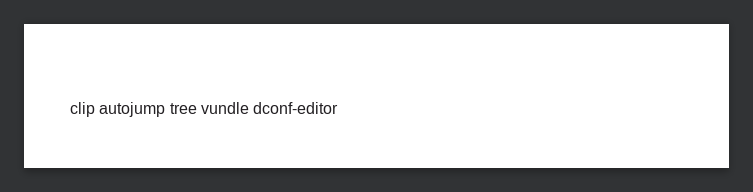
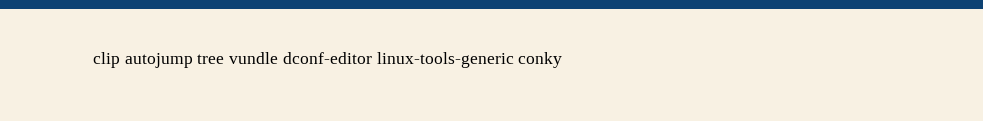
- clip autojump tree vundle dconf-editor
+ clip autojump tree vundle dconf-editor linux-tools-generic conky

